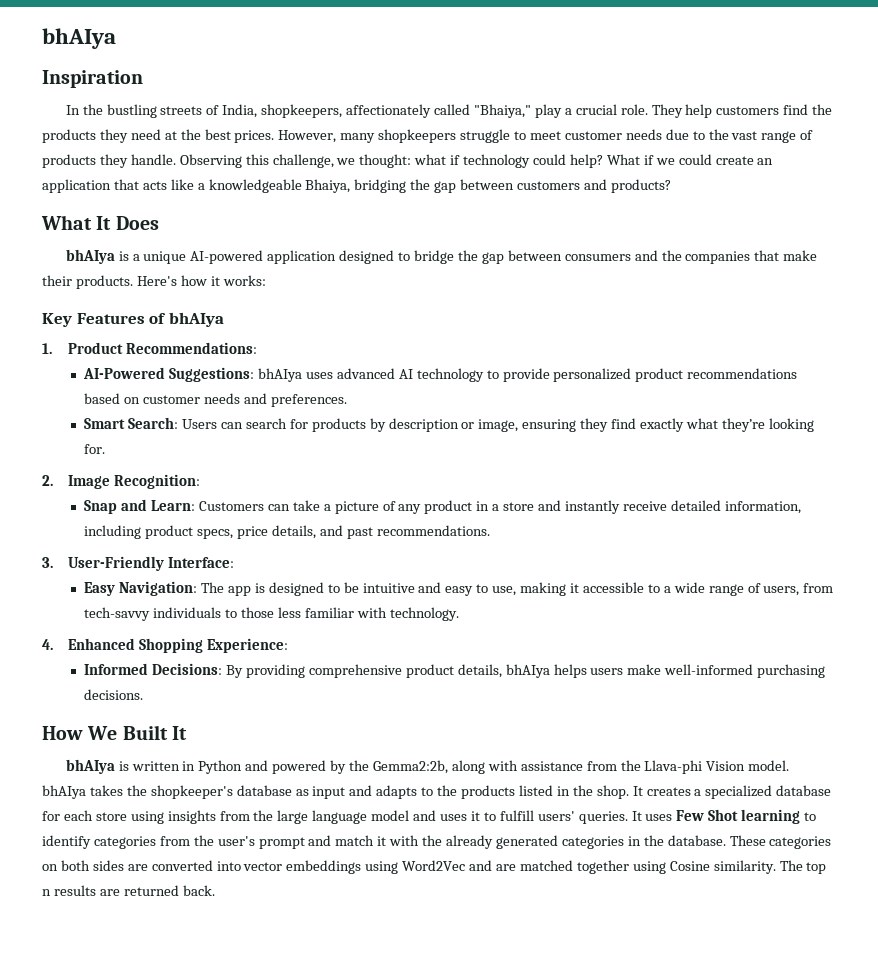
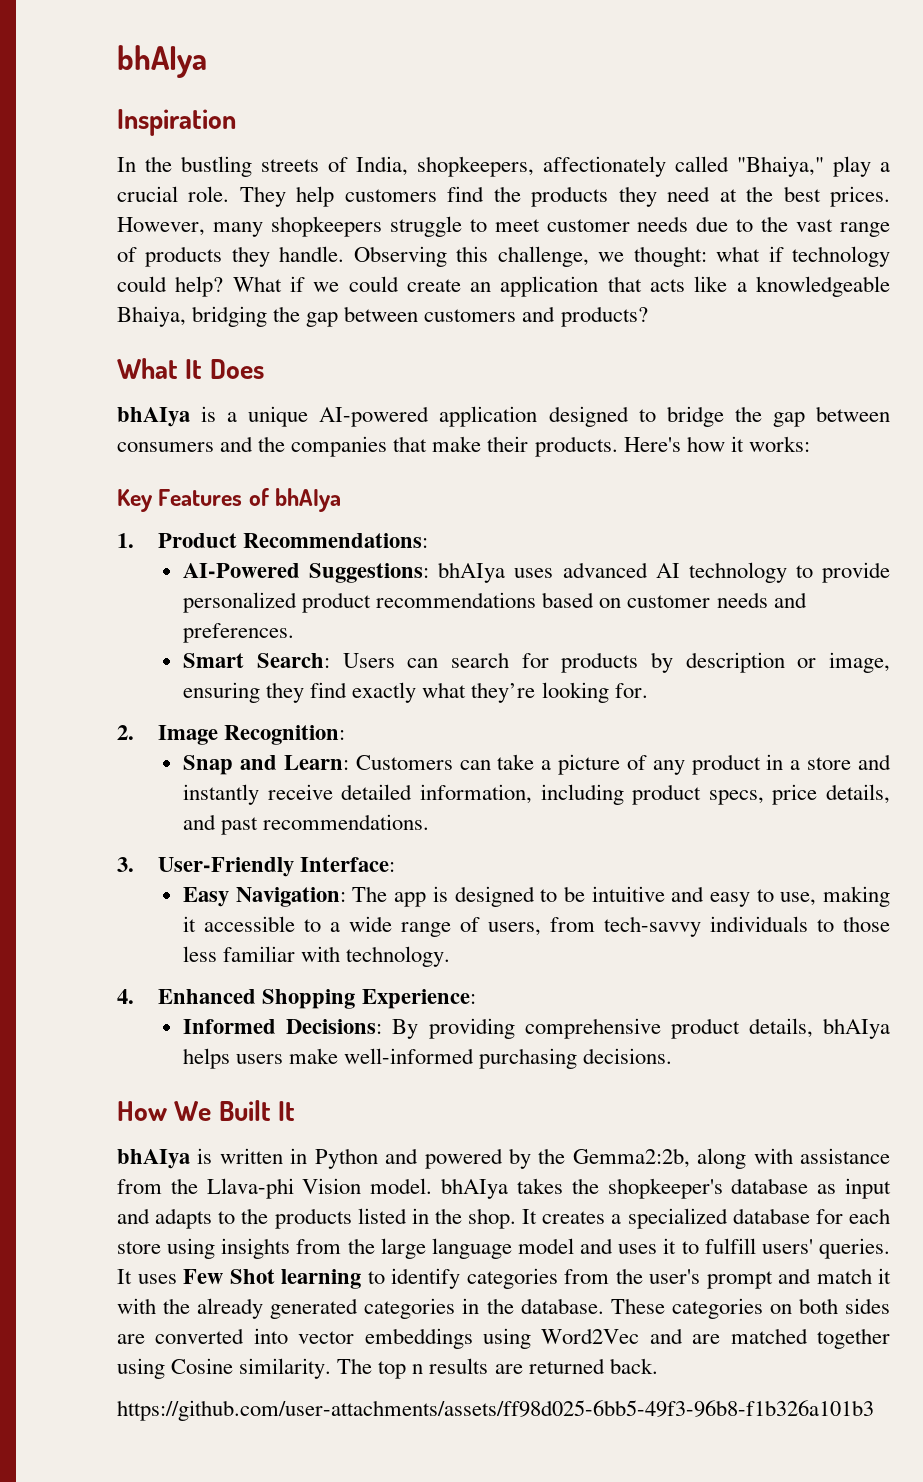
+ https://github.com/user-attachments/assets/ff98d025-6bb5-49f3-96b8-f1b326a101b3

